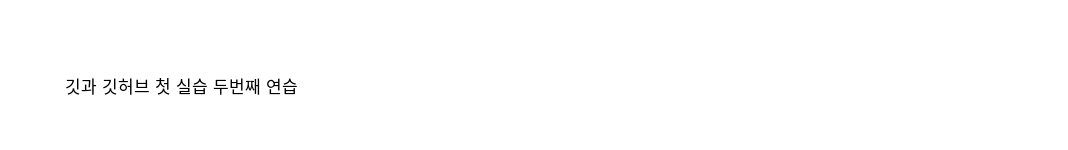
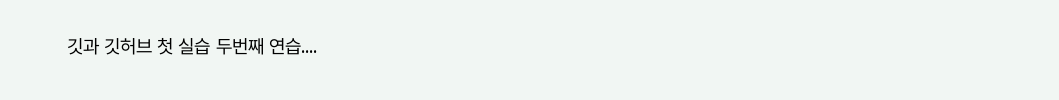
- 깃과 깃허브 첫 실습 두번째 연습
+ 깃과 깃허브 첫 실습 두번째 연습....

